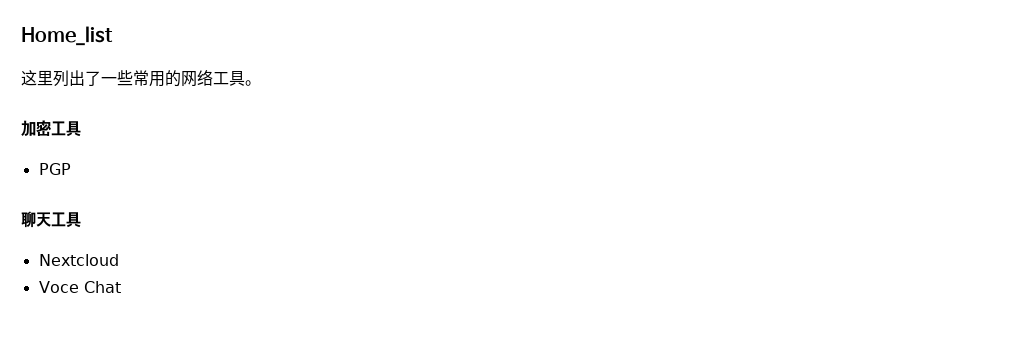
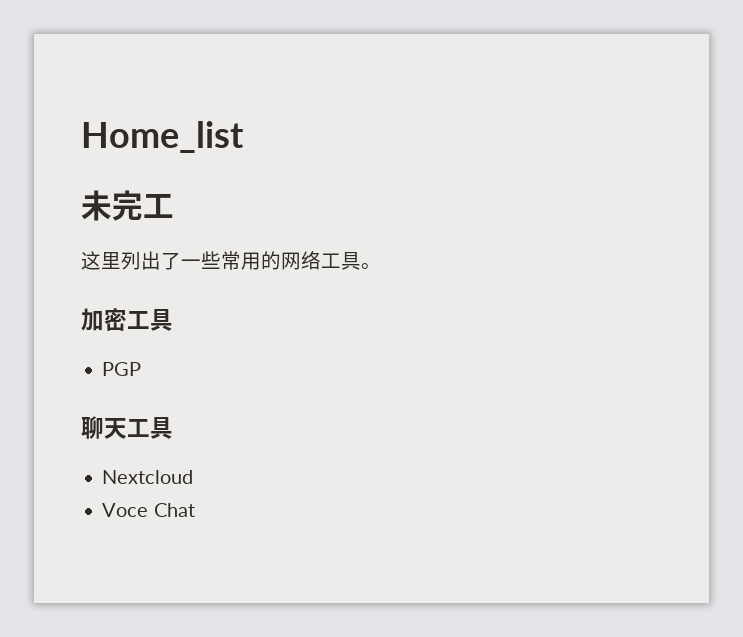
+ 未完工

